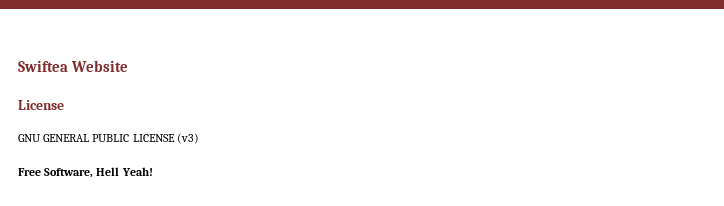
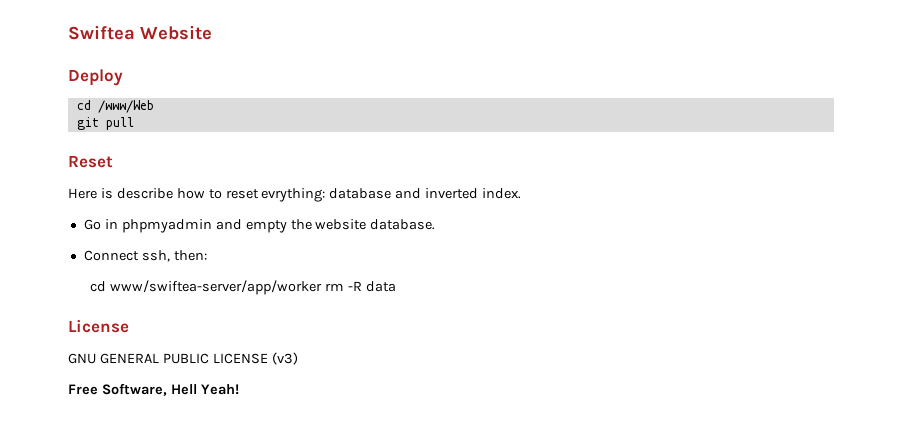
+ Deploy
+ cd /www/Web
+ git pull
+ Reset
+ Here is describe how to reset evrything: database and inverted index.
+ Go in phpmyadmin and empty the website database.
+ Connect ssh, then:
+ cd www/swiftea-server/app/worker rm -R data

